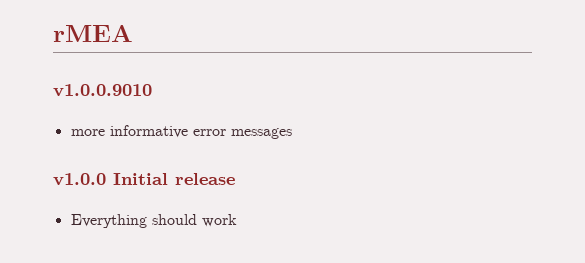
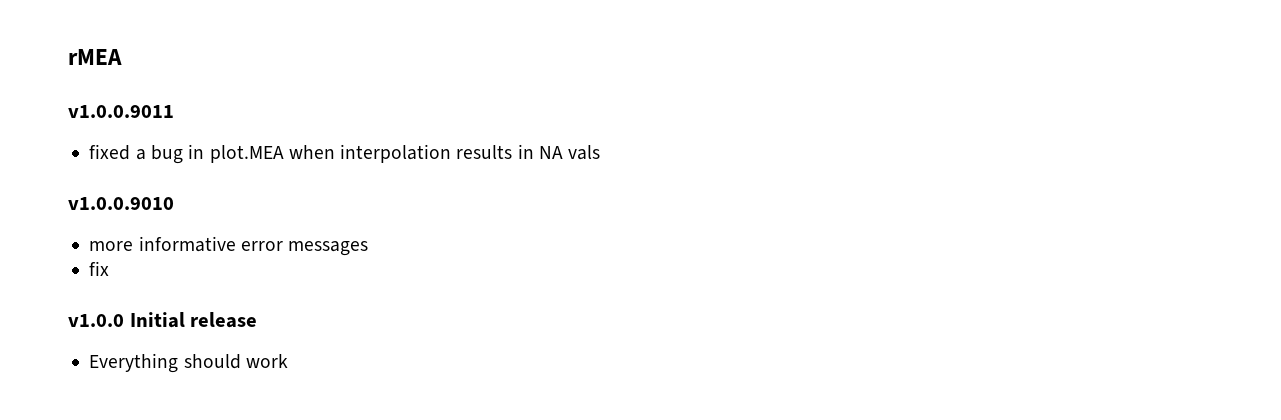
+ v1.0.0.9011
+ fixed a bug in plot.MEA when interpolation results in NA vals
+ fix

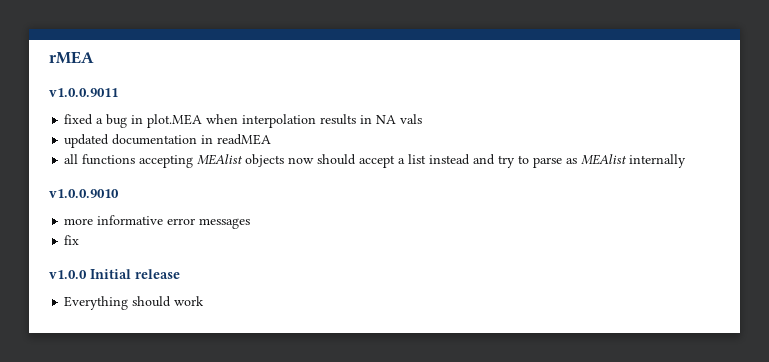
+ updated documentation in readMEA
+ all functions accepting MEAlist objects now should accept a list instead and try to parse as MEAlist internally

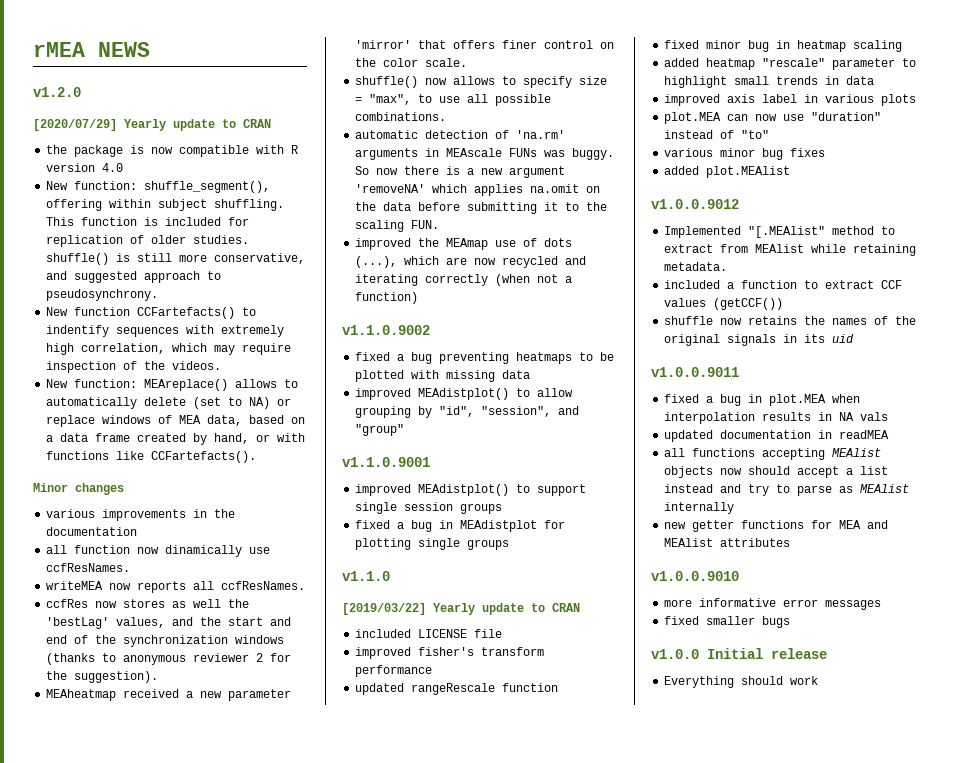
- rMEA
+ rMEA NEWS
+ v1.2.0
+ [2020/07/29] Yearly update to CRAN
+ the package is now compatible with R version 4.0
+ New function: shuffle_segment(), offering within subject shuffling. This function is included for replication of older studies. shuffle() is still more conservative, and suggested approach to pseudosynchrony.
+ New function CCFartefacts() to indentify sequences with extremely high correlation, which may require inspection of the videos.
+ New function: MEAreplace() allows to automatically delete (set to NA) or replace windows of MEA data, based on a data frame created by hand, or with functions like CCFartefacts().
+ Minor changes
+ various improvements in the documentation
+ all function now dinamically use ccfResNames.
+ writeMEA now reports all ccfResNames.
+ ccfRes now stores as well the 'bestLag' values, and the start and end of the synchronization windows (thanks to anonymous reviewer 2 for the suggestion).
+ MEAheatmap received a new parameter 'mirror' that offers finer control on the color scale.
+ shuffle() now allows to specify size = "max", to use all possible combinations.
+ automatic detection of 'na.rm' arguments in MEAscale FUNs was buggy. So now there is a new argument 'removeNA' which applies na.omit on the data before submitting it to the scaling FUN.
+ improved the MEAmap use of dots (...), which are now recycled and iterating correctly (when not a function)
+ v1.1.0.9002
+ fixed a bug preventing heatmaps to be plotted with missing data
+ improved MEAdistplot() to allow grouping by "id", "session", and "group"
+ v1.1.0.9001
+ improved MEAdistplot() to support single session groups
+ fixed a bug in MEAdistplot for plotting single groups
+ v1.1.0
+ [2019/03/22] Yearly update to CRAN
+ included LICENSE file
+ improved fisher's transform performance
+ updated rangeRescale function
+ fixed minor bug in heatmap scaling
+ added heatmap "rescale" parameter to highlight small trends in data
+ improved axis label in various plots
+ plot.MEA can now use "duration" instead of "to"
+ various minor bug fixes
+ added plot.MEAlist
+ v1.0.0.9012
+ Implemented "[.MEAlist" method to extract from MEAlist while retaining metadata.
+ included a function to extract CCF values (getCCF())
+ shuffle now retains the names of the original signals in its uid
+ new getter functions for MEA and MEAlist attributes
- fix
+ fixed smaller bugs

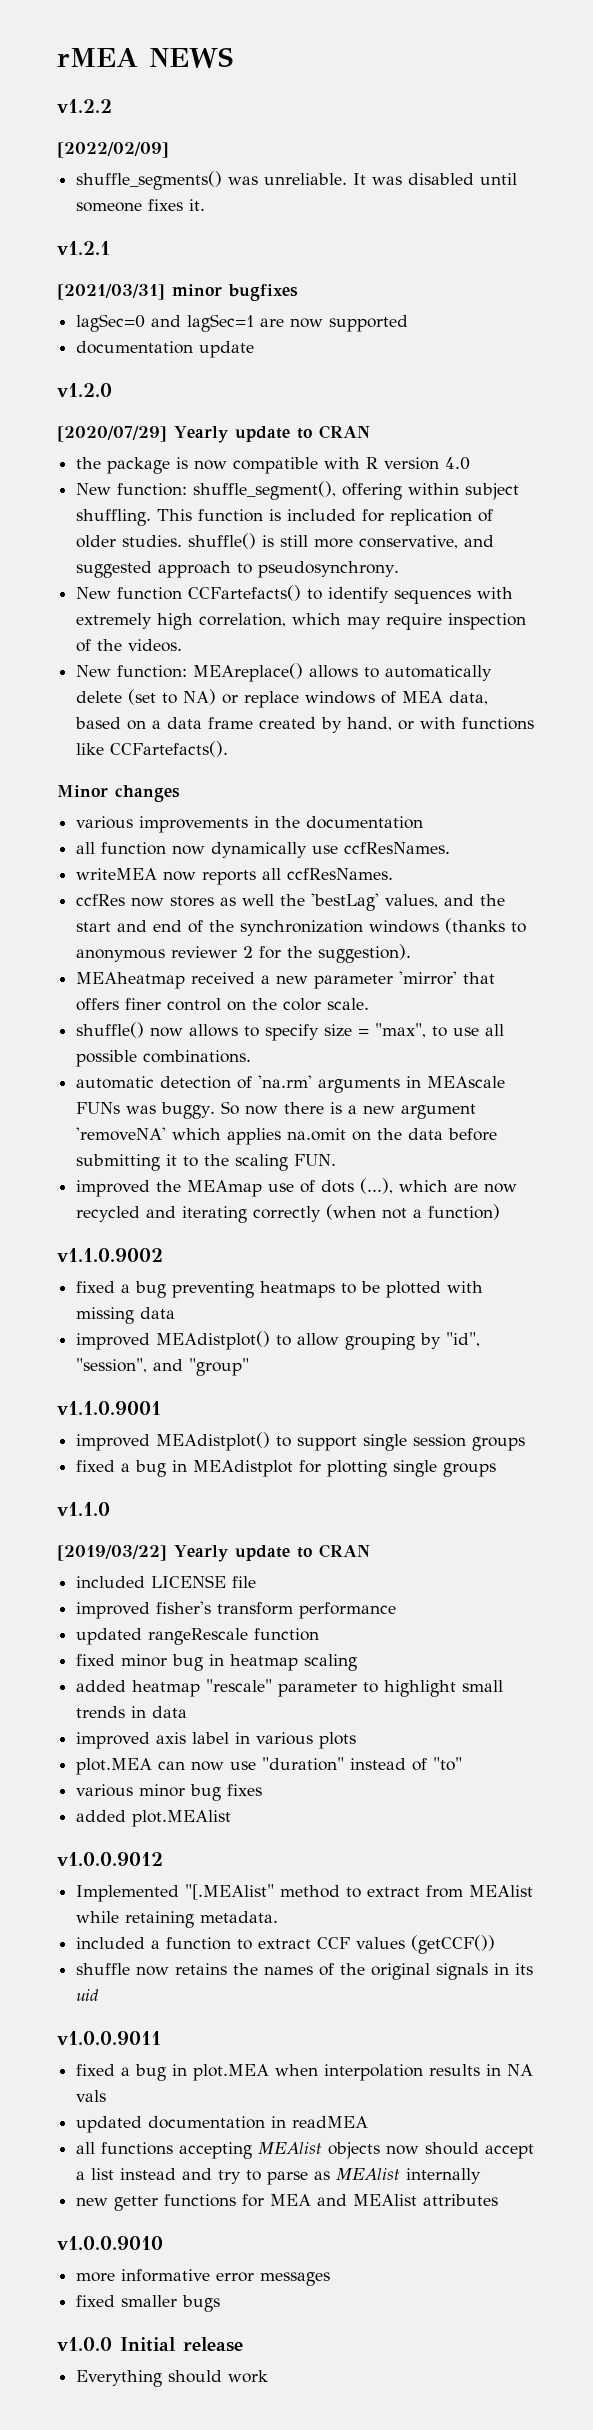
+ v1.2.2
+ [2022/02/09]
+ shuffle_segments() was unreliable. It was disabled until someone fixes it.
+ v1.2.1
+ [2021/03/31] minor bugfixes
+ lagSec=0 and lagSec=1 are now supported
+ documentation update
- New function CCFartefacts() to indentify sequences with extremely high correlation, which may require inspection of the videos.
+ New function CCFartefacts() to identify sequences with extremely high correlation, which may require inspection of the videos.
- all function now dinamically use ccfResNames.
+ all function now dynamically use ccfResNames.

